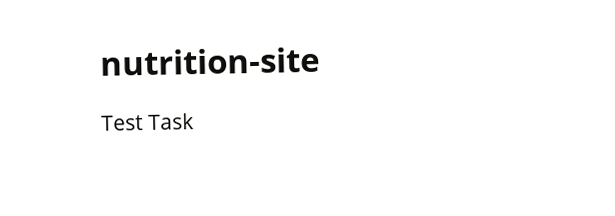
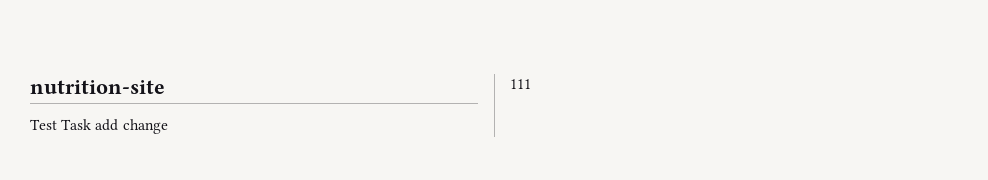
- Test Task
+ Test Task add change
+ 111

